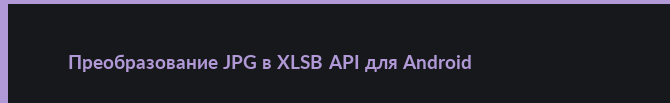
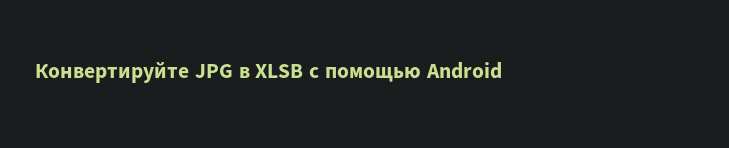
- Преобразование JPG в XLSB API для Android
+ Конвертируйте JPG в XLSB с помощью Android

